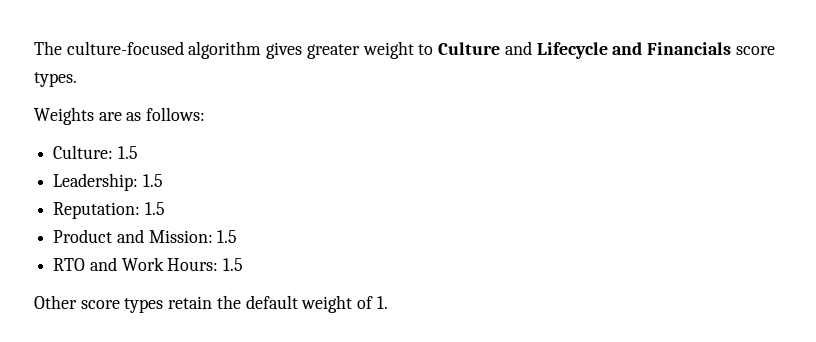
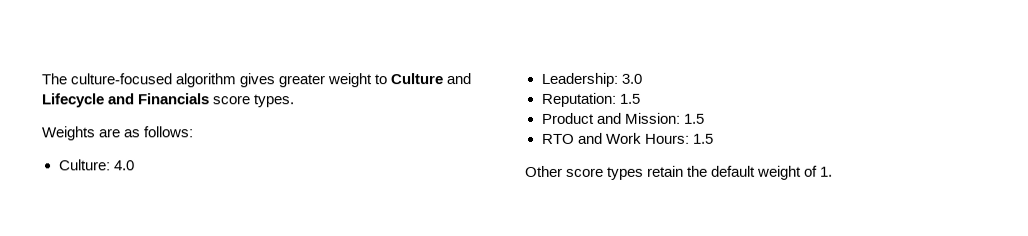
- Culture: 1.5
+ Culture: 4.0
- Leadership: 1.5
+ Leadership: 3.0

